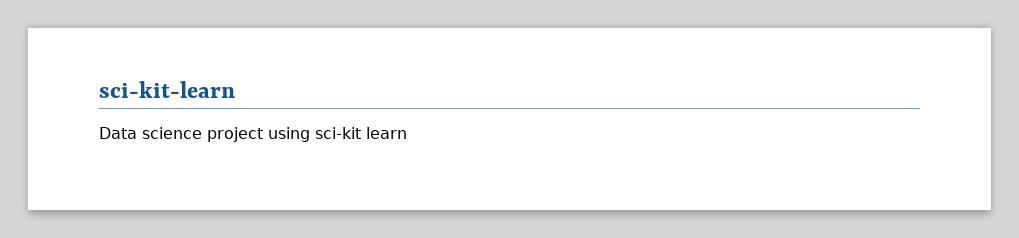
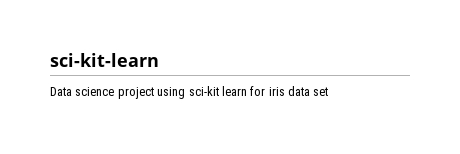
- Data science project using sci-kit learn
+ Data science project using sci-kit learn for iris data set

